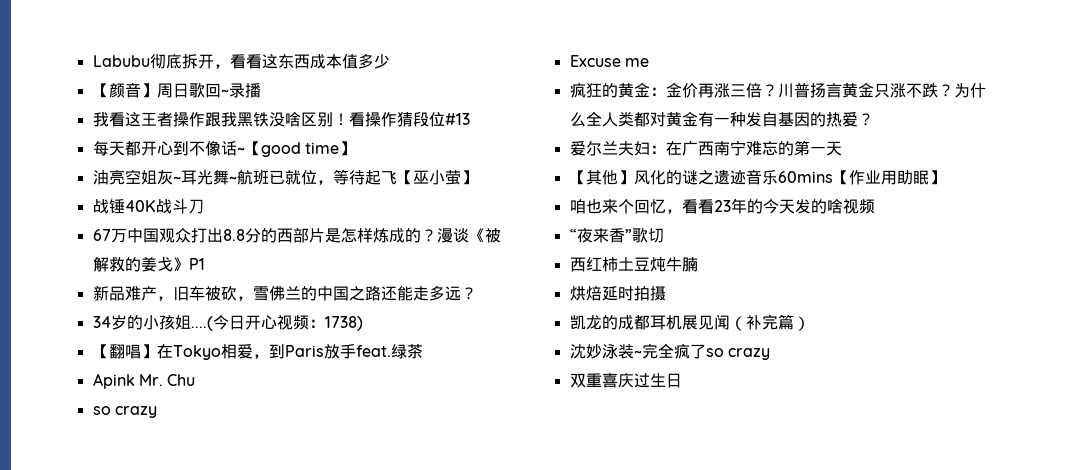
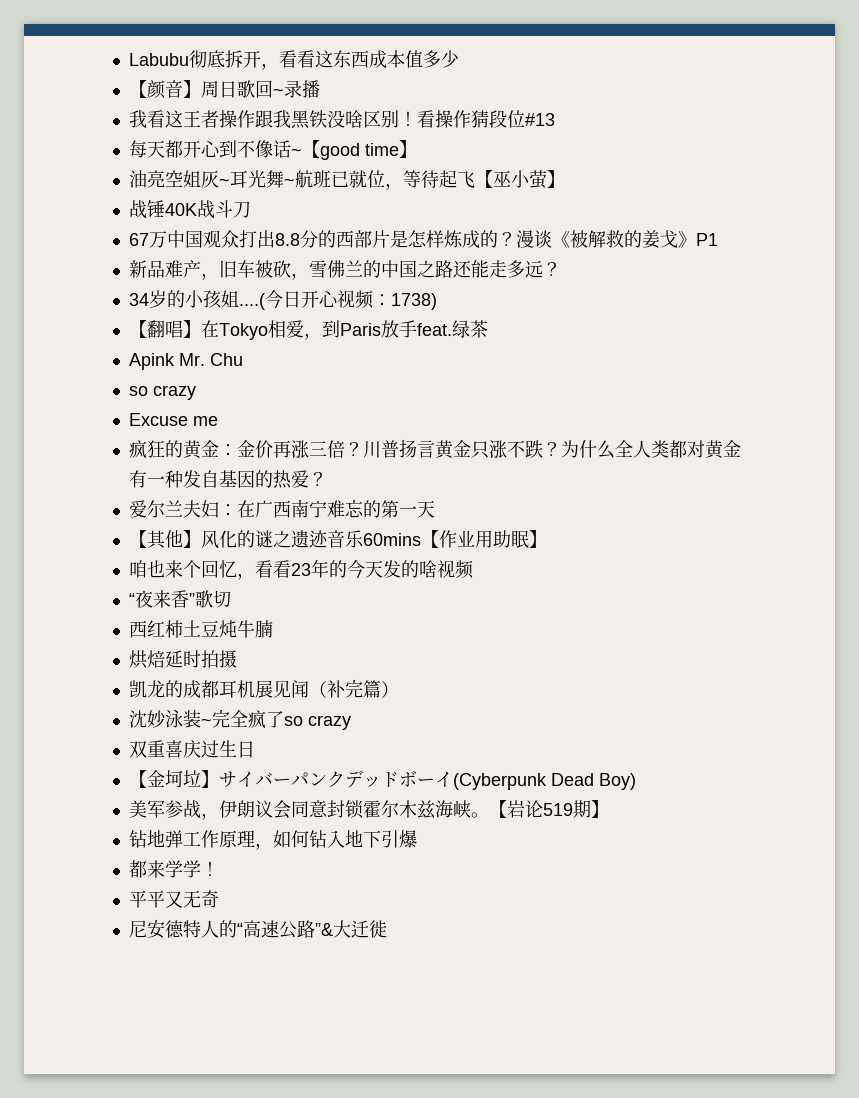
+ 【金坷垃】サイバーパンクデッドボーイ(Cyberpunk Dead Boy)
+ 美军参战，伊朗议会同意封锁霍尔木兹海峡。【岩论519期】
+ 钻地弹工作原理，如何钻入地下引爆
+ 都来学学！
+ 平平又无奇
+ 尼安德特人的“高速公路”&大迁徙

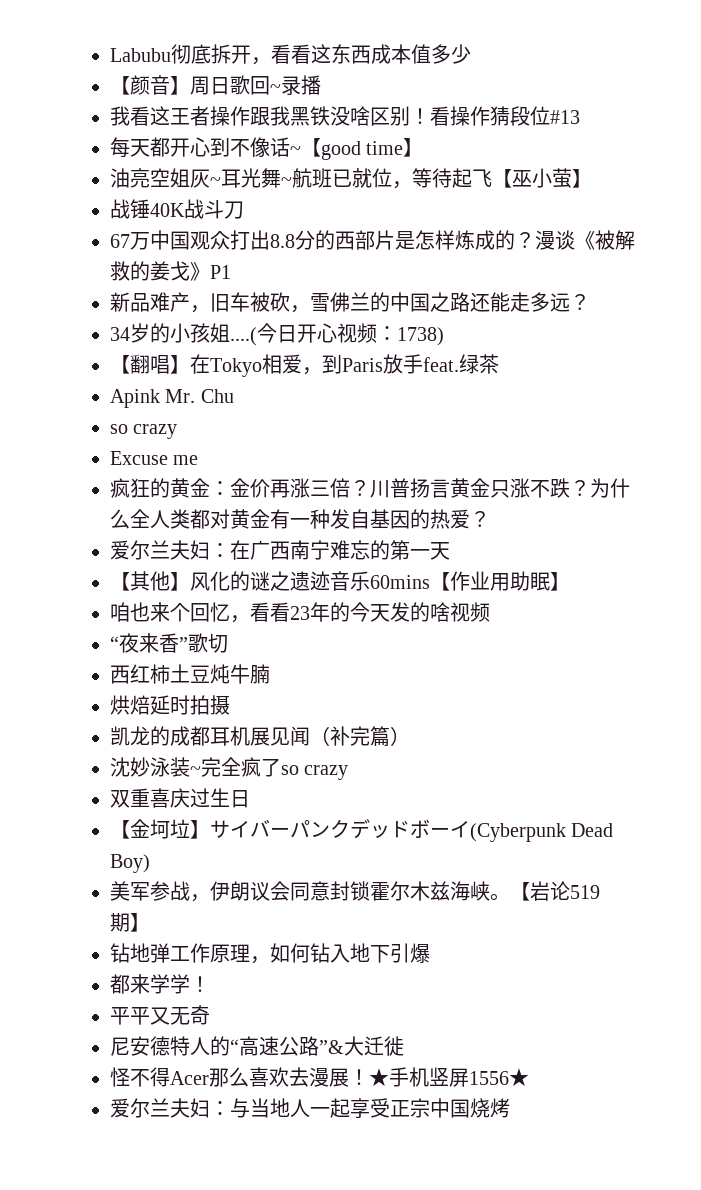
+ 怪不得Acer那么喜欢去漫展！★手机竖屏1556★
+ 爱尔兰夫妇：与当地人一起享受正宗中国烧烤

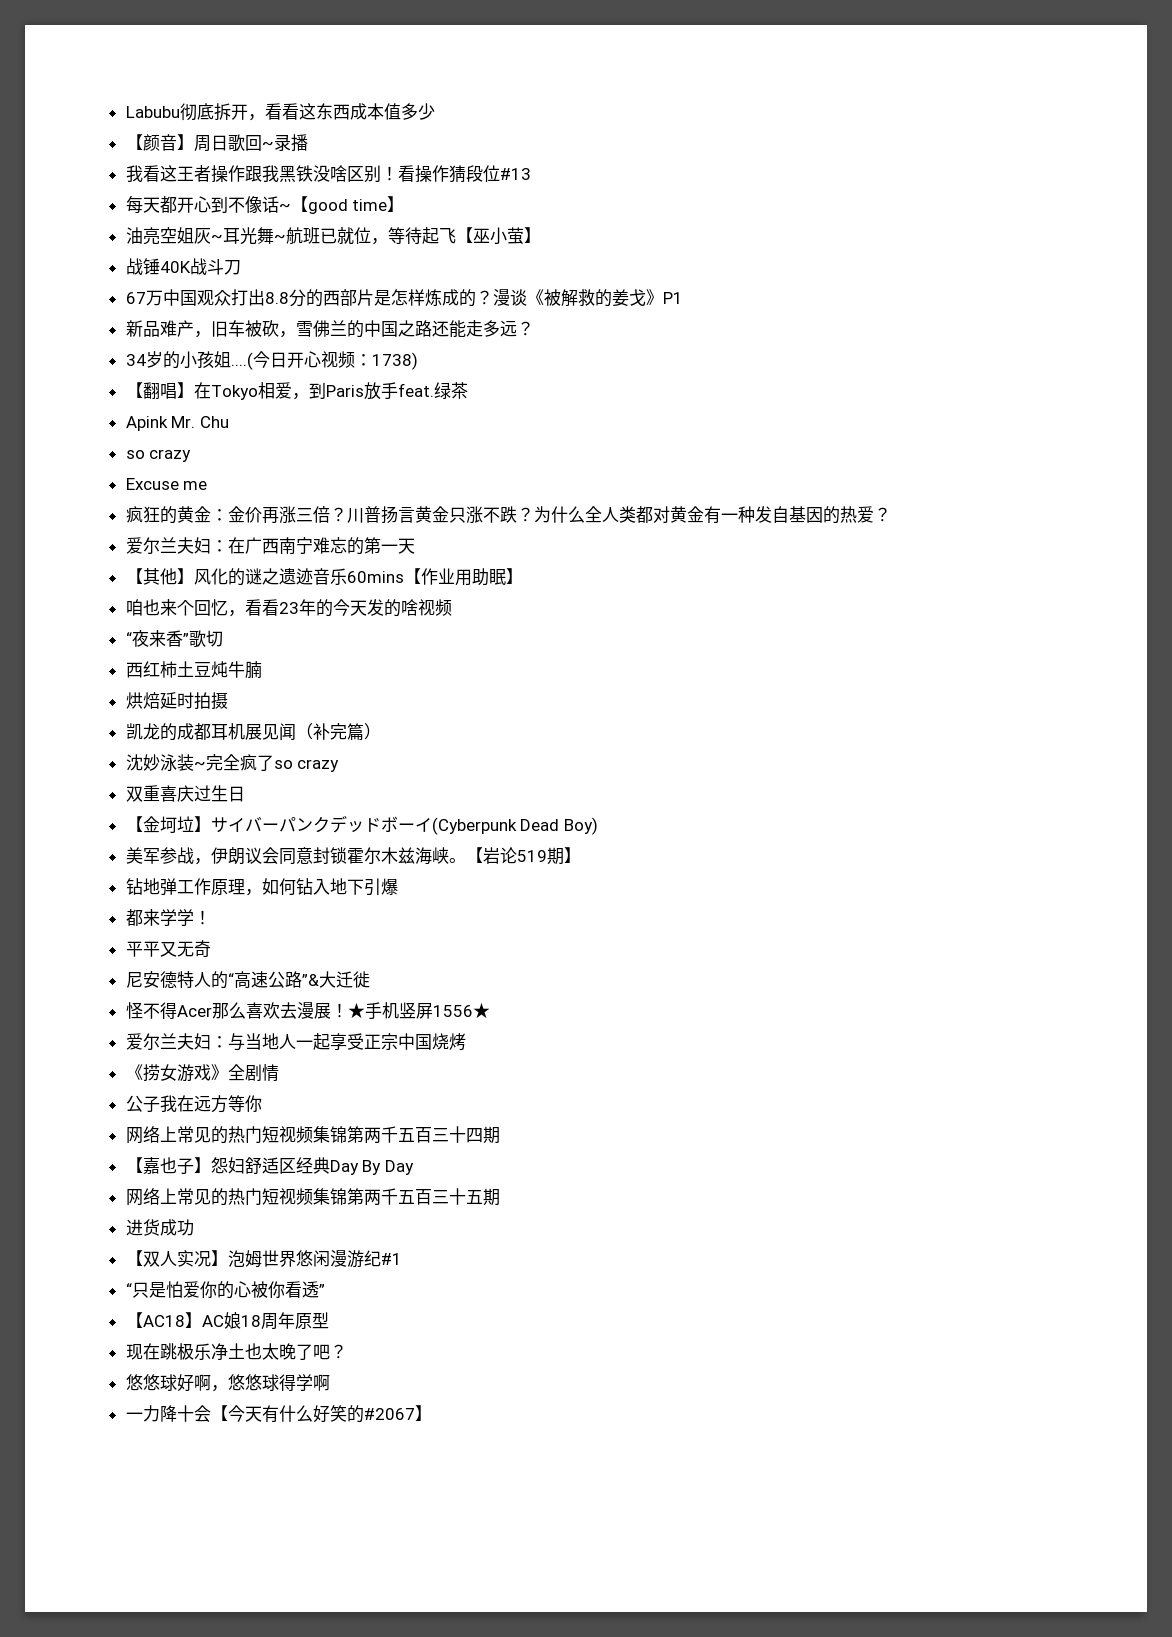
+ 《捞女游戏》全剧情
+ 公子我在远方等你
+ 网络上常见的热门短视频集锦第两千五百三十四期
+ 【嘉也子】怨妇舒适区经典Day By Day
+ 网络上常见的热门短视频集锦第两千五百三十五期
+ 进货成功
+ 【双人实况】泡姆世界悠闲漫游纪#1
+ “只是怕爱你的心被你看透”
+ 【AC18】AC娘18周年原型
+ 现在跳极乐净土也太晚了吧？
+ 悠悠球好啊，悠悠球得学啊
+ 一力降十会【今天有什么好笑的#2067】

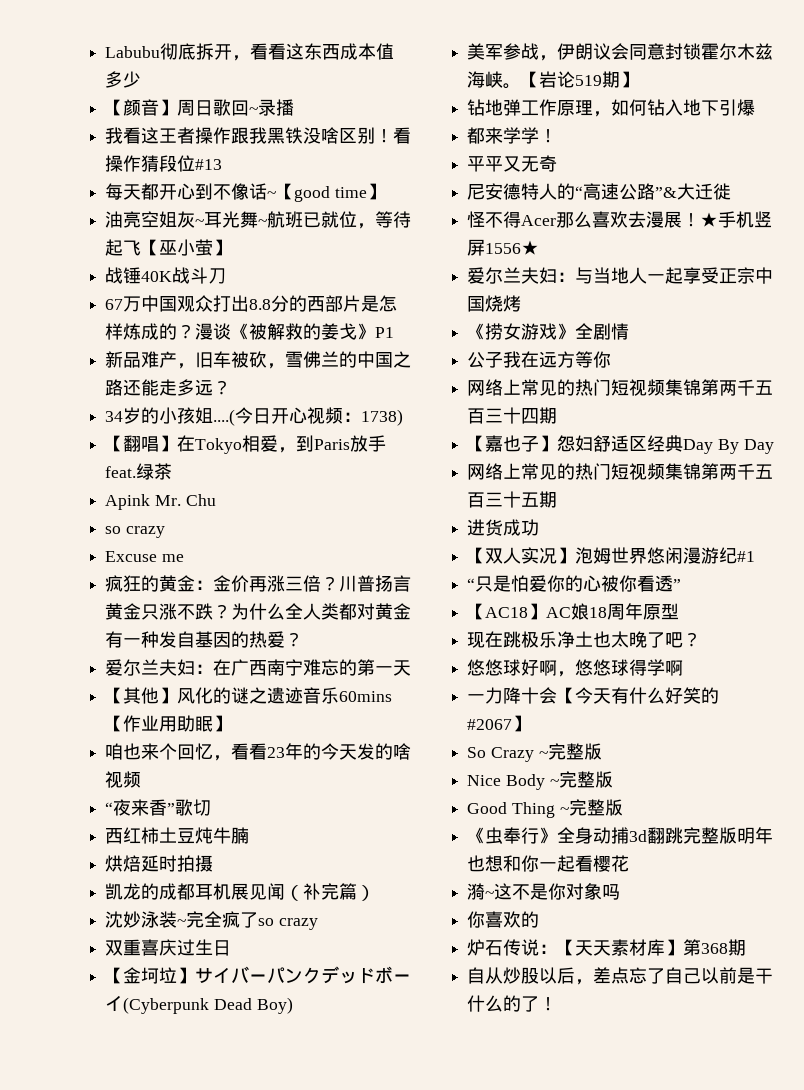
+ So Crazy ~完整版
+ Nice Body ~完整版
+ Good Thing ~完整版
+ 《虫奉行》全身动捕3d翻跳完整版明年也想和你一起看樱花
+ 漪~这不是你对象吗
+ 你喜欢的
+ 炉石传说：【天天素材库】第368期
+ 自从炒股以后，差点忘了自己以前是干什么的了！

